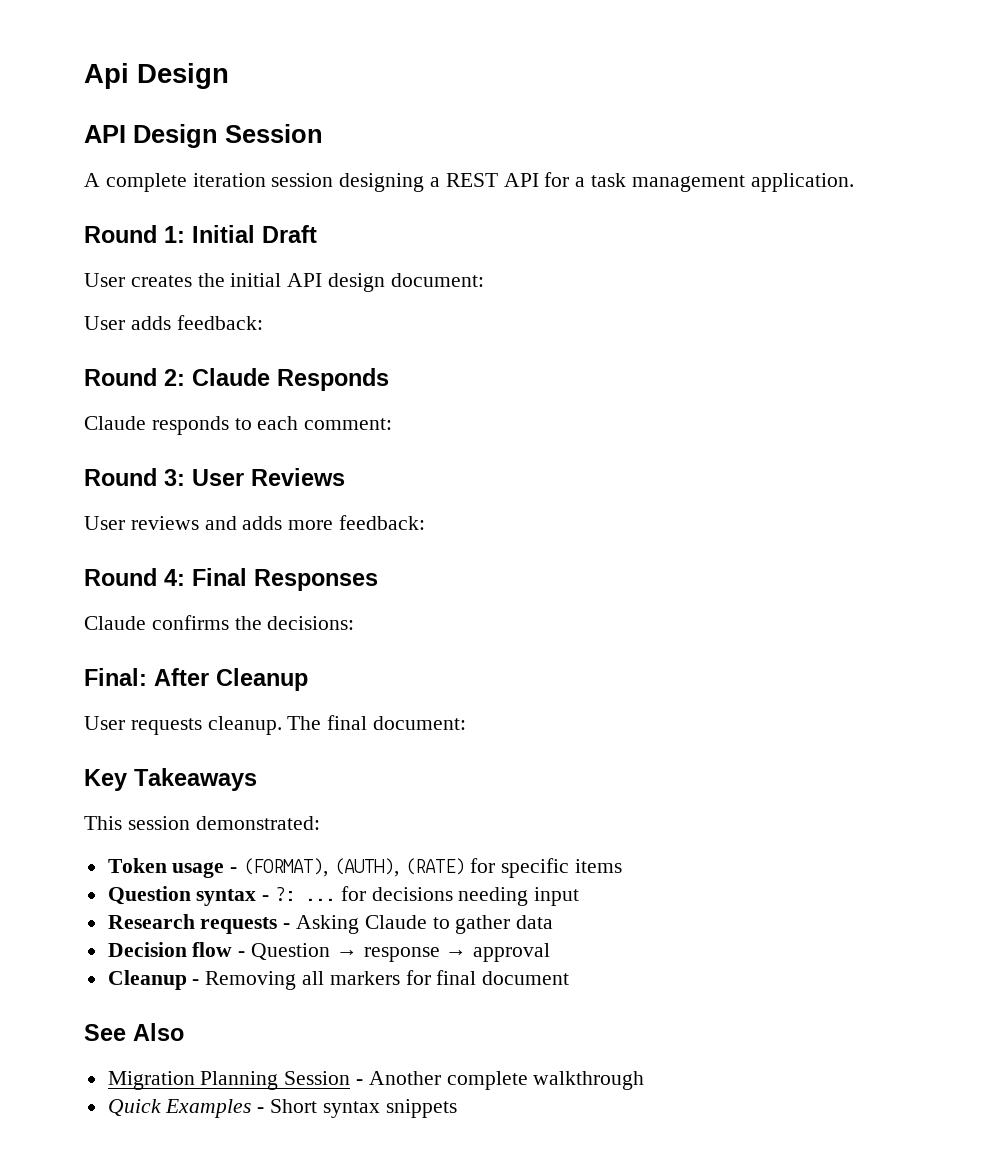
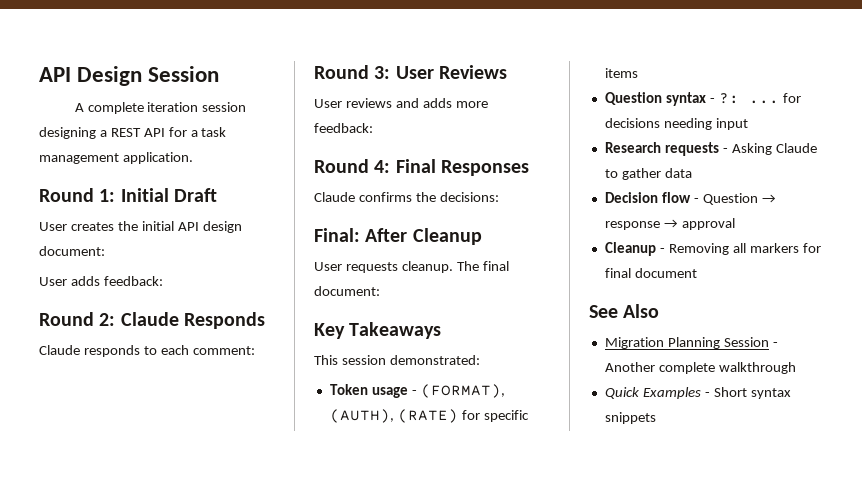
- Api Design

